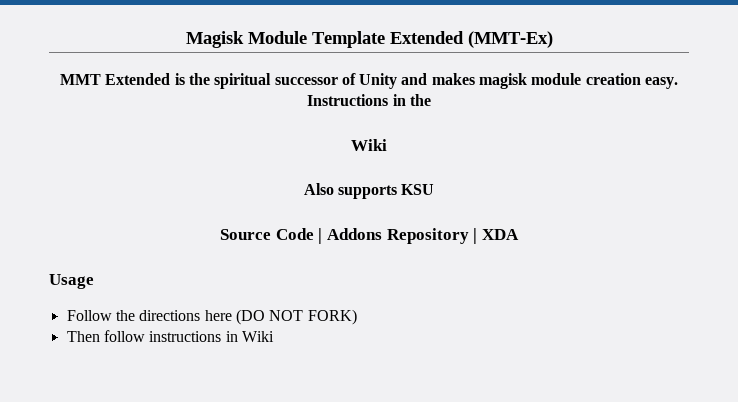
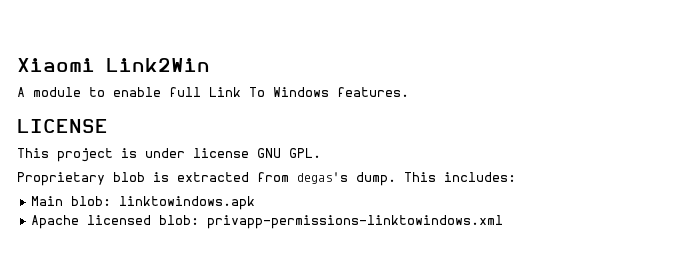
- Magisk Module Template Extended (MMT-Ex)
- MMT Extended is the spiritual successor of Unity and makes magisk module creation easy. Instructions in the
- Wiki
- Also supports KSU
- Source Code | Addons Repository | XDA
- Usage
- Follow the directions here (DO NOT FORK)
- Then follow instructions in Wiki
+ Xiaomi Link2Win
+ A module to enable full Link To Windows features.
+ LICENSE
+ This project is under license GNU GPL.
+ Proprietary blob is extracted from degas's dump. This includes:
+ Main blob: linktowindows.apk
+ Apache licensed blob: privapp-permissions-linktowindows.xml

